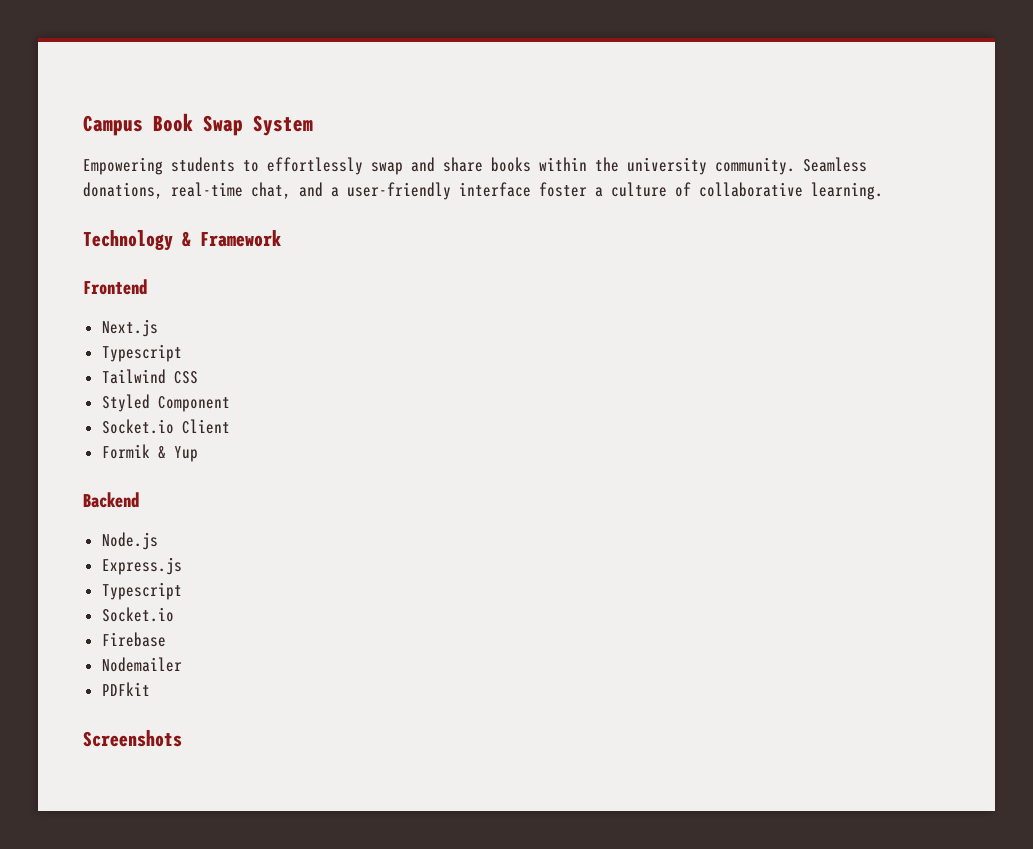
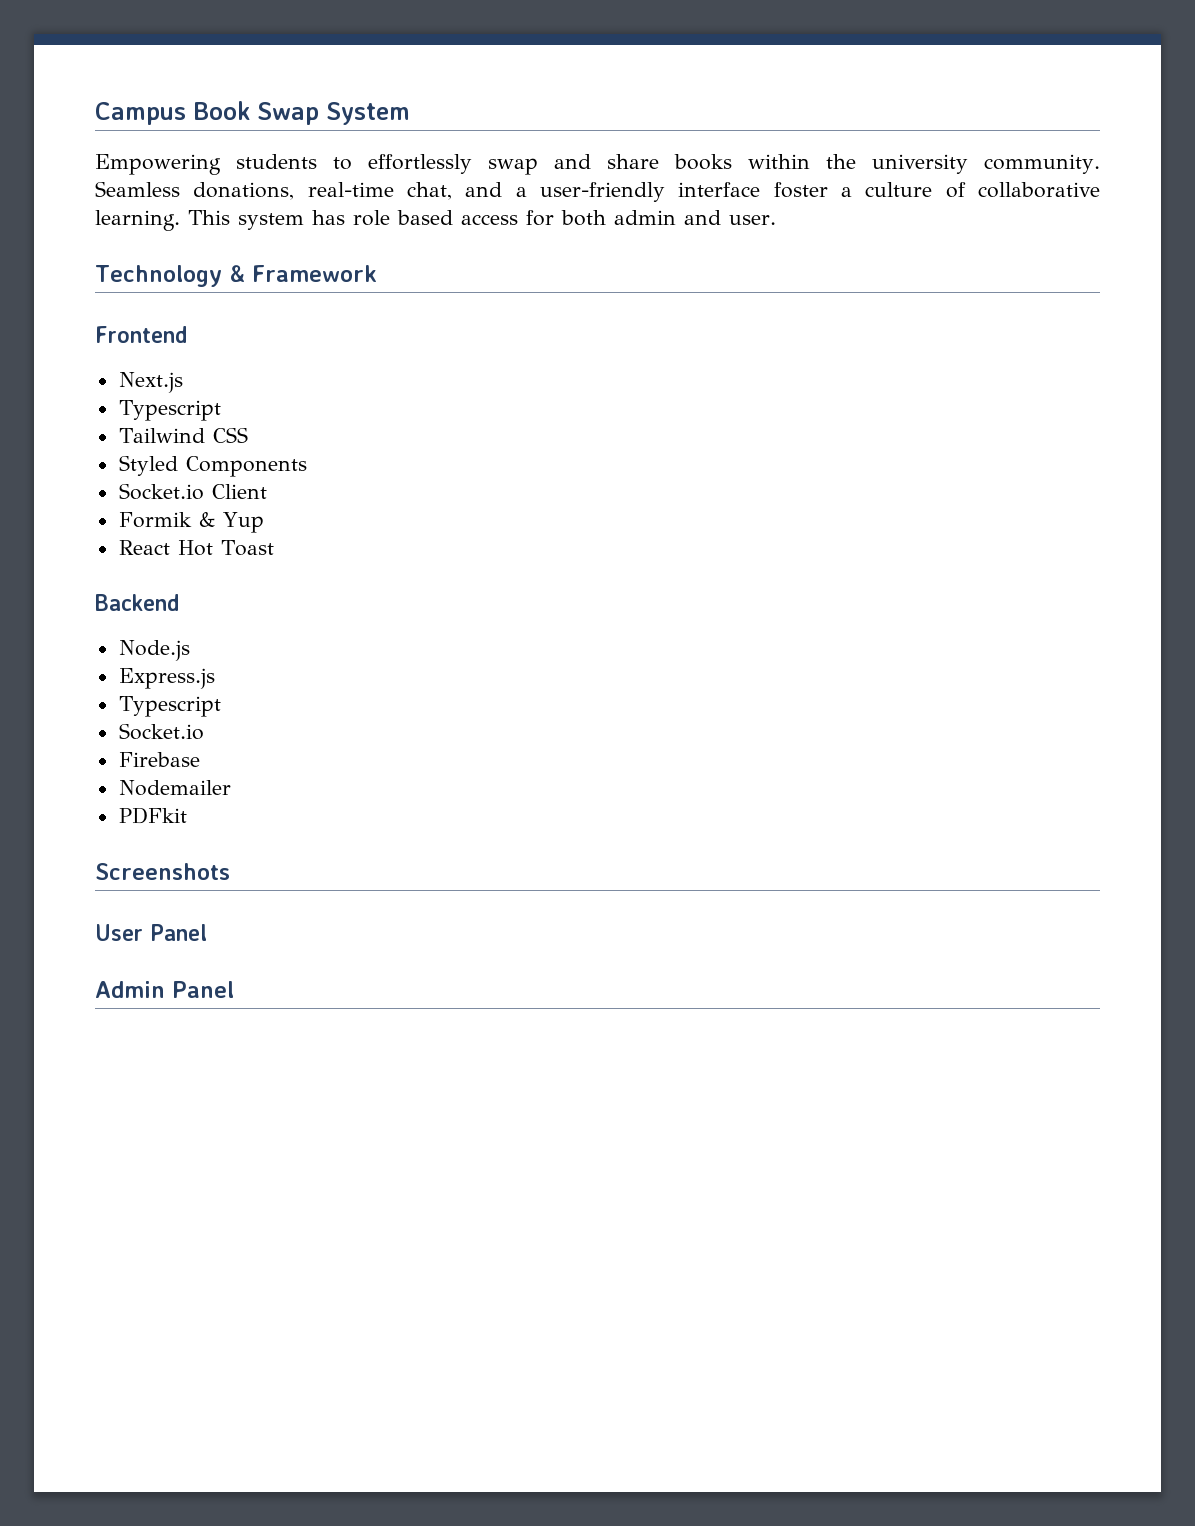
+ This system has role based access for both admin and user.
- Styled Component
+ Styled Components
+ React Hot Toast
+ User Panel
+ Admin Panel

